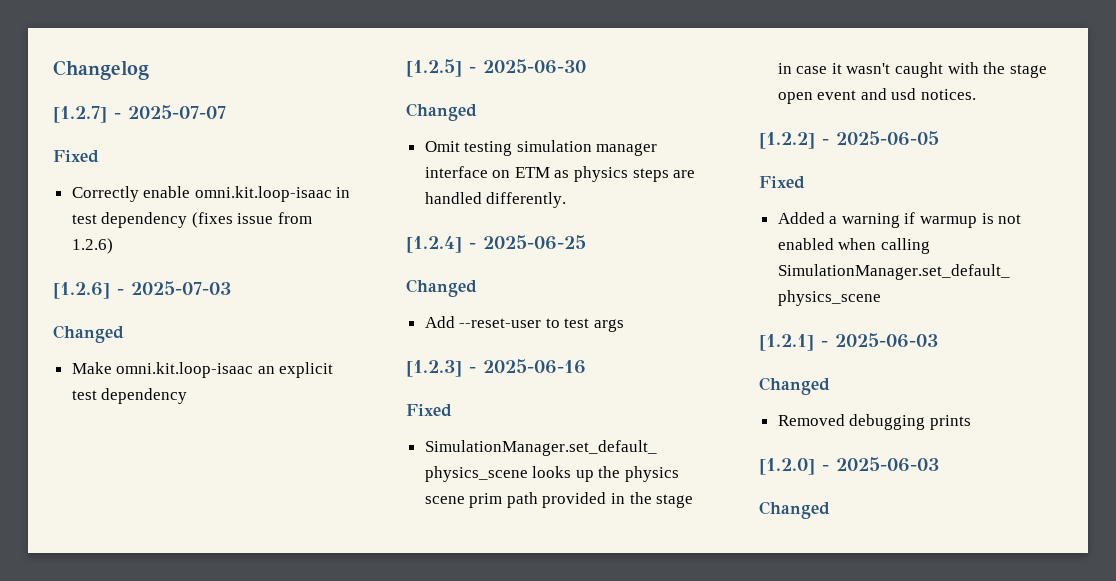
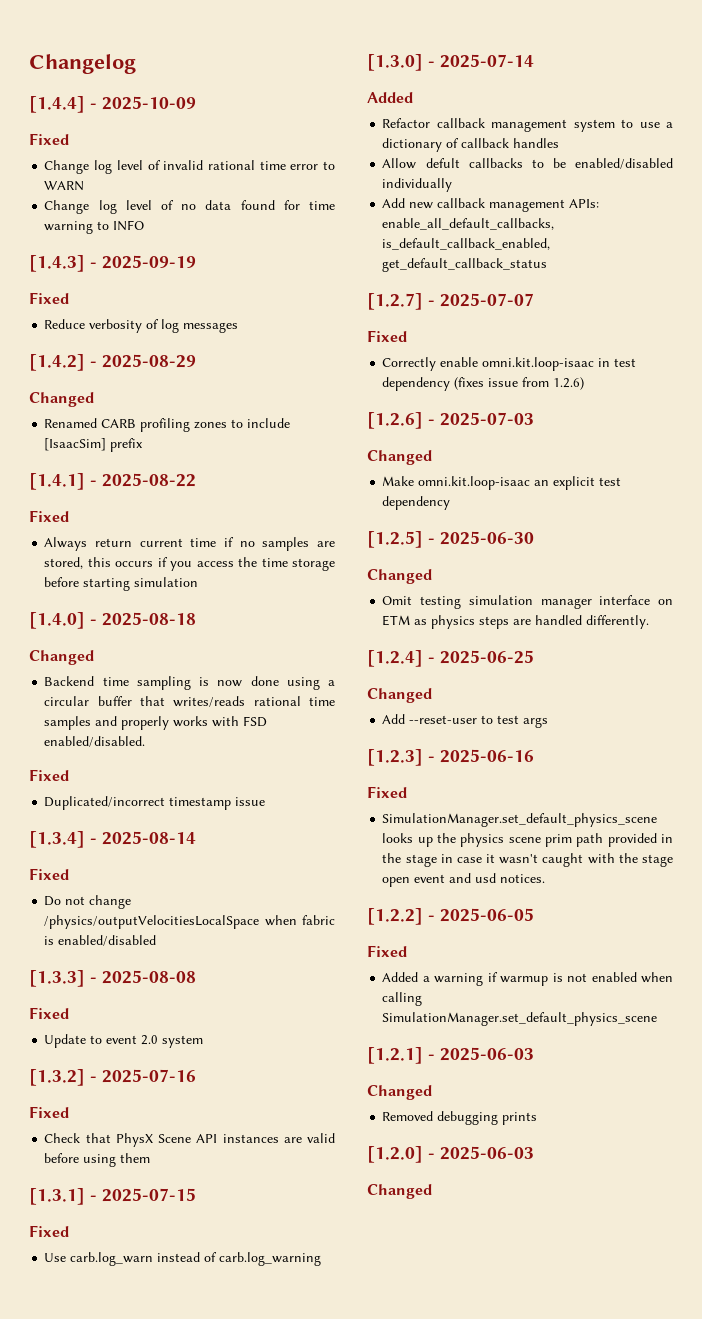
+ [1.4.4] - 2025-10-09
+ Fixed
+ Change log level of invalid rational time error to WARN
+ Change log level of no data found for time warning to INFO
+ [1.4.3] - 2025-09-19
+ Fixed
+ Reduce verbosity of log messages
+ [1.4.2] - 2025-08-29
+ Changed
+ Renamed CARB profiling zones to include [IsaacSim] prefix
+ [1.4.1] - 2025-08-22
+ Fixed
+ Always return current time if no samples are stored, this occurs if you access the time storage before starting simulation
+ [1.4.0] - 2025-08-18
+ Changed
+ Backend time sampling is now done using a circular buffer that writes/reads rational time samples and properly works with FSD enabled/disabled.
+ Fixed
+ Duplicated/incorrect timestamp issue
+ [1.3.4] - 2025-08-14
+ Fixed
+ Do not change /physics/outputVelocitiesLocalSpace when fabric is enabled/disabled
+ [1.3.3] - 2025-08-08
+ Fixed
+ Update to event 2.0 system
+ [1.3.2] - 2025-07-16
+ Fixed
+ Check that PhysX Scene API instances are valid before using them
+ [1.3.1] - 2025-07-15
+ Fixed
+ Use carb.log_warn instead of carb.log_warning
+ [1.3.0] - 2025-07-14
+ Added
+ Refactor callback management system to use a dictionary of callback handles
+ Allow defult callbacks to be enabled/disabled individually
+ Add new callback management APIs: enable_all_default_callbacks, is_default_callback_enabled, get_default_callback_status

